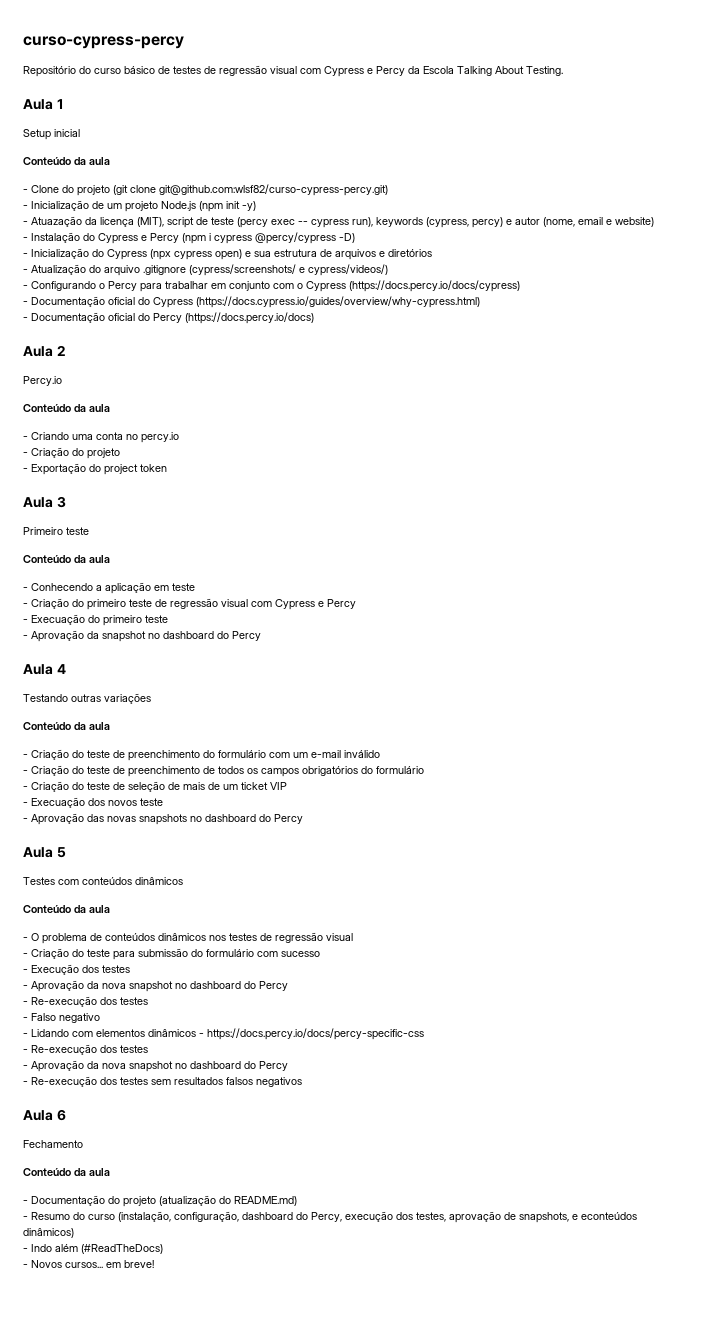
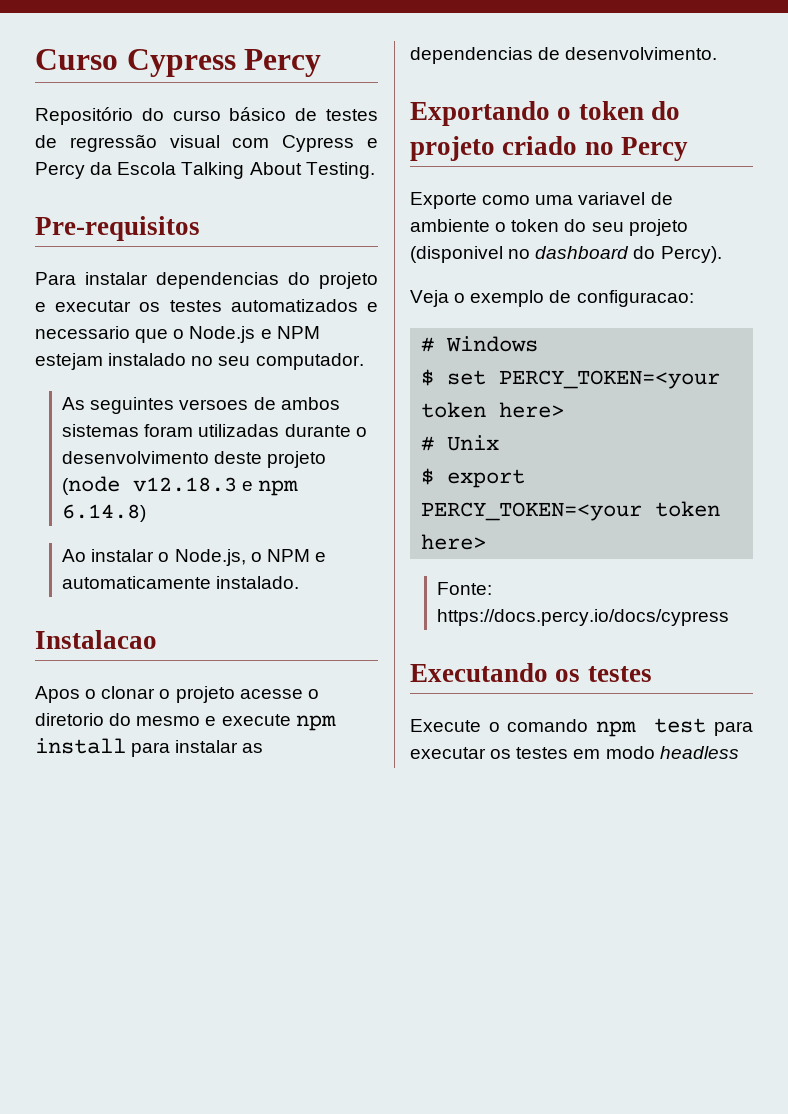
- curso-cypress-percy
+ Curso Cypress Percy
- Aula 1
- Setup inicial
- Conteúdo da aula
- - Clone do projeto (git clone git@github.com:wlsf82/curso-cypress-percy.git)
- - Inicialização de um projeto Node.js (npm init -y)
- - Atuazação da licença (MIT), script de teste (percy exec -- cypress run), keywords (cypress, percy) e autor (nome, email e website)
- - Instalação do Cypress e Percy (npm i cypress @percy/cypress -D)
- - Inicialização do Cypress (npx cypress open) e sua estrutura de arquivos e diretórios
- - Atualização do arquivo .gitignore (cypress/screenshots/ e cypress/videos/)
- - Configurando o Percy para trabalhar em conjunto com o Cypress (https://docs.percy.io/docs/cypress)
- - Documentação oficial do Cypress (https://docs.cypress.io/guides/overview/why-cypress.html)
- - Documentação oficial do Percy (https://docs.percy.io/docs)
- Aula 2
- Percy.io
- Conteúdo da aula
- - Criando uma conta no percy.io
- - Criação do projeto
- - Exportação do project token
- Aula 3
- Primeiro teste
- Conteúdo da aula
- - Conhecendo a aplicação em teste
- - Criação do primeiro teste de regressão visual com Cypress e Percy
- - Execuação do primeiro teste
- - Aprovação da snapshot no dashboard do Percy
- Aula 4
- Testando outras variações
- Conteúdo da aula
- - Criação do teste de preenchimento do formulário com um e-mail inválido
- - Criação do teste de preenchimento de todos os campos obrigatórios do formulário
- - Criação do teste de seleção de mais de um ticket VIP
- - Execuação dos novos teste
- - Aprovação das novas snapshots no dashboard do Percy
- Aula 5
- Testes com conteúdos dinâmicos
- Conteúdo da aula
- - O problema de conteúdos dinâmicos nos testes de regressão visual
- - Criação do teste para submissão do formulário com sucesso
- - Execução dos testes
- - Aprovação da nova snapshot no dashboard do Percy
- - Re-execução dos testes
- - Falso negativo
- - Lidando com elementos dinâmicos - https://docs.percy.io/docs/percy-specific-css
- - Re-execução dos testes
- - Aprovação da nova snapshot no dashboard do Percy
- - Re-execução dos testes sem resultados falsos negativos
- Aula 6
- Fechamento
- Conteúdo da aula
- - Documentação do projeto (atualização do README.md)
- - Resumo do curso (instalação, configuração, dashboard do Percy, execução dos testes, aprovação de snapshots, e econteúdos dinâmicos)
- - Indo além (#ReadTheDocs)
- - Novos cursos... em breve!
+ Pre-requisitos
+ Para instalar dependencias do projeto e executar os testes automatizados e necessario que o Node.js e NPM estejam instalado no seu computador.
+ As seguintes versoes de ambos sistemas foram utilizadas durante o desenvolvimento deste projeto (node v12.18.3 e npm 6.14.8)
+ Ao instalar o Node.js, o NPM e automaticamente instalado.
+ Instalacao
+ Apos o clonar o projeto acesse o diretorio do mesmo e execute npm install para instalar as dependencias de desenvolvimento.
+ Exportando o token do projeto criado no Percy
+ Exporte como uma variavel de ambiente o token do seu projeto (disponivel no dashboard do Percy).
+ Veja o exemplo de configuracao:
+ # Windows
+ $ set PERCY_TOKEN=<your token here>
+ # Unix
+ $ export PERCY_TOKEN=<your token here>
+ Fonte: https://docs.percy.io/docs/cypress
+ Executando os testes
+ Execute o comando npm test para executar os testes em modo headless

